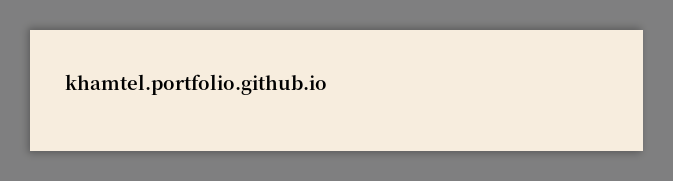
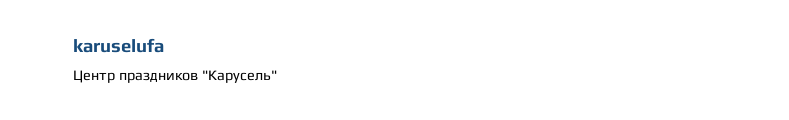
- khamtel.portfolio.github.io
+ karuselufa
+ Центр праздников "Карусель"

